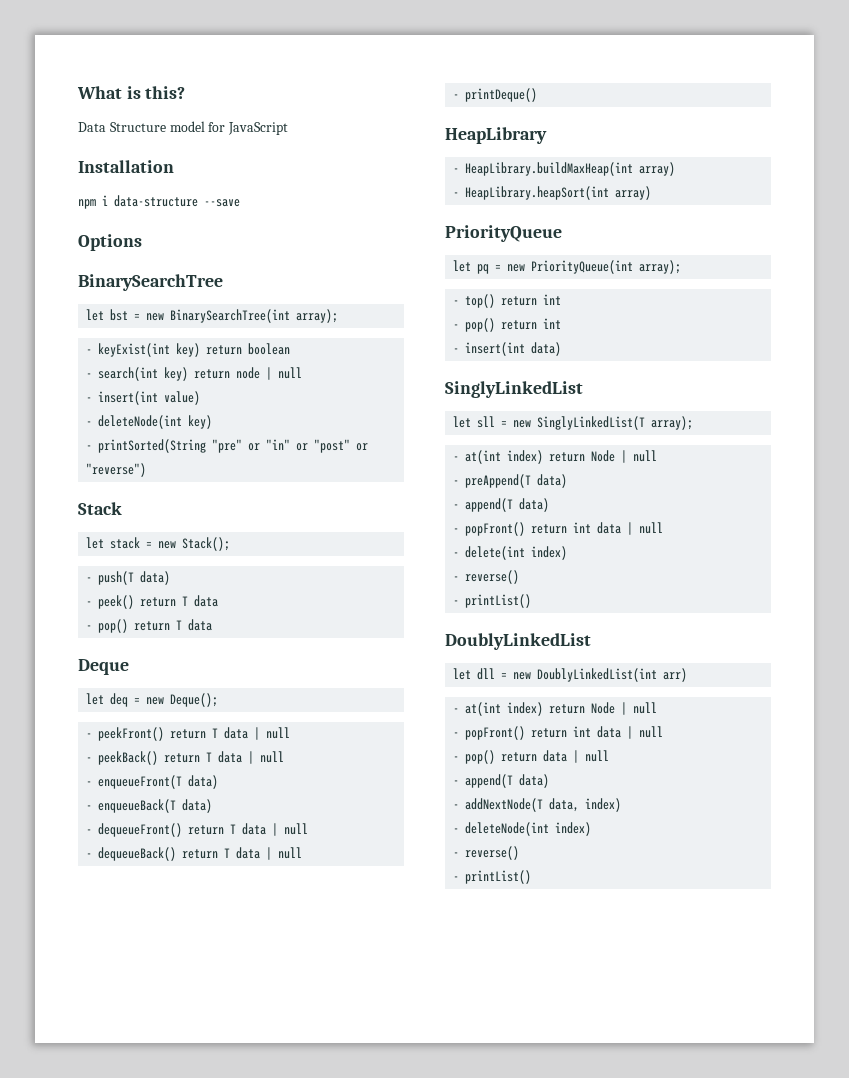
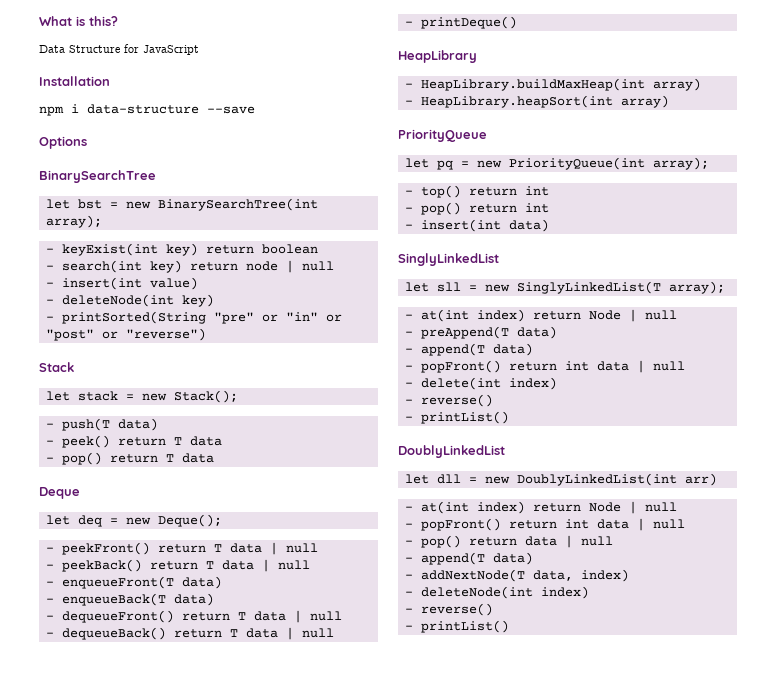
- Data Structure model for JavaScript
+ Data Structure for JavaScript

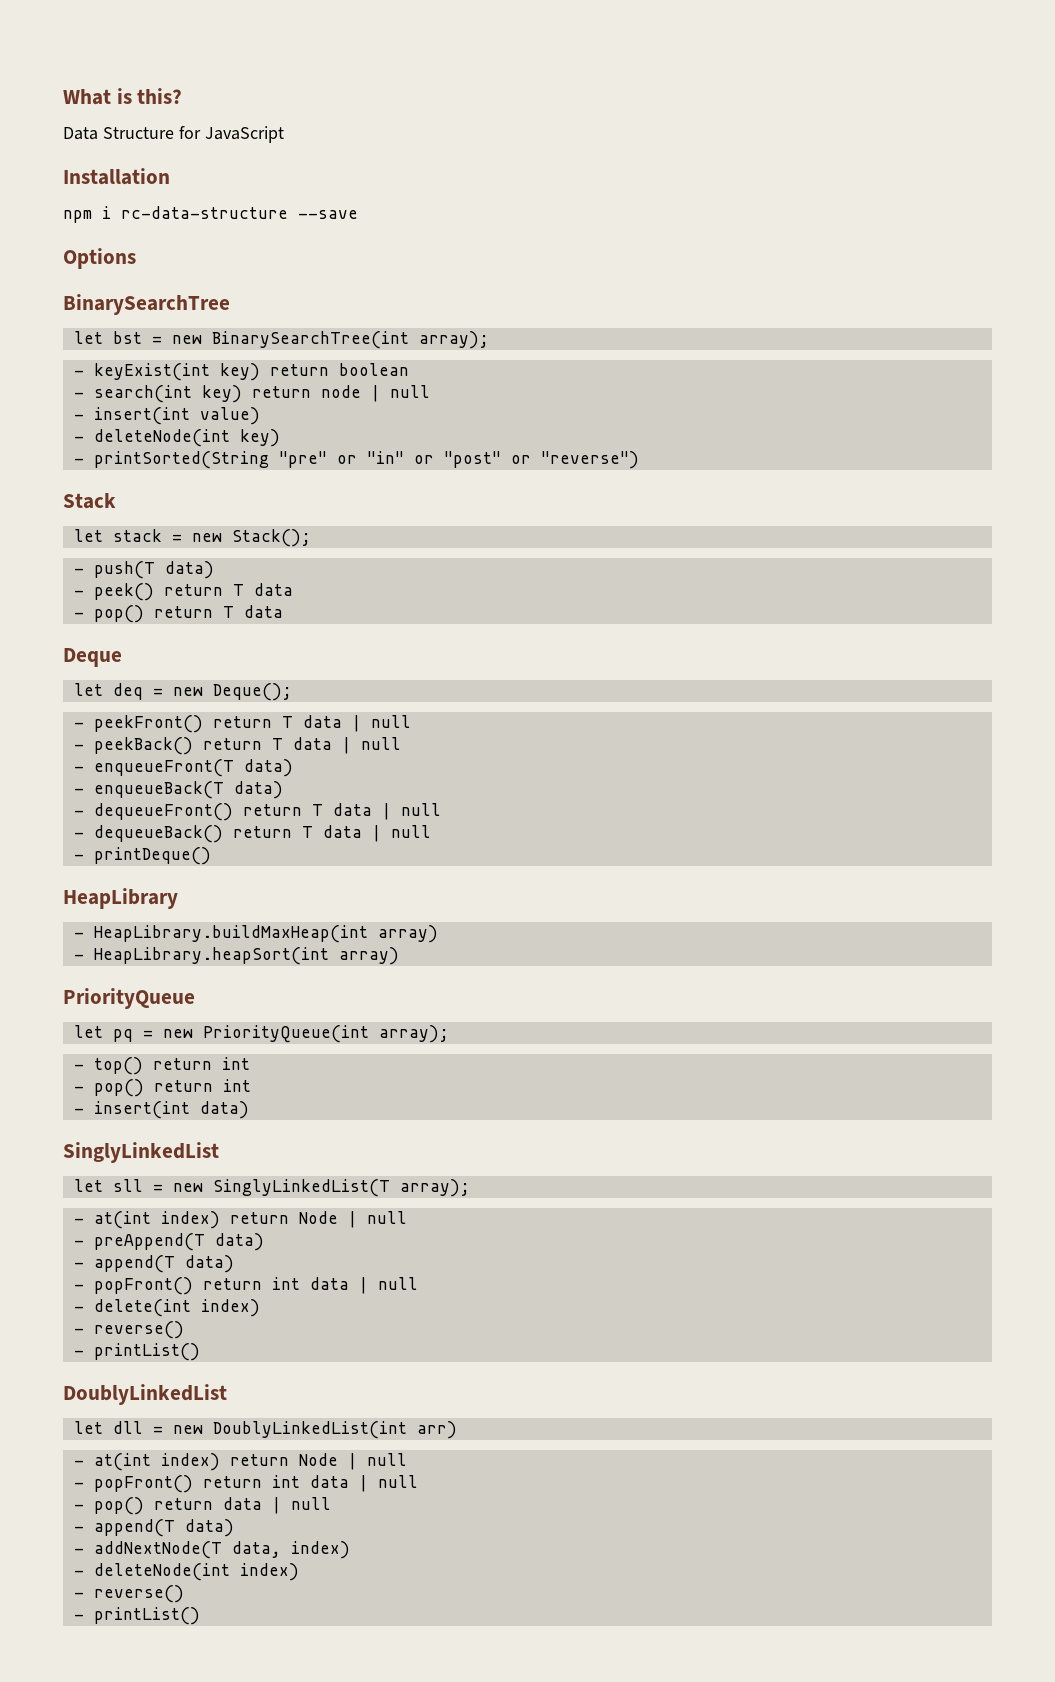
- npm i data-structure --save
+ npm i rc-data-structure --save

